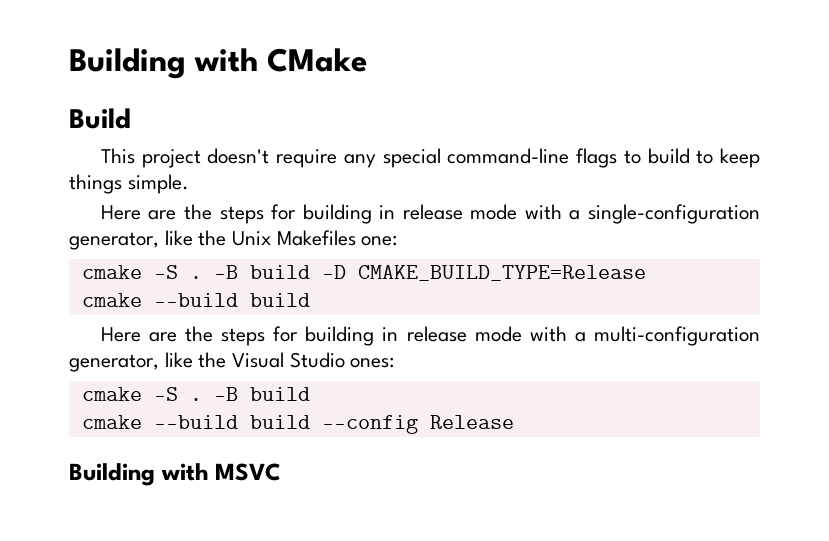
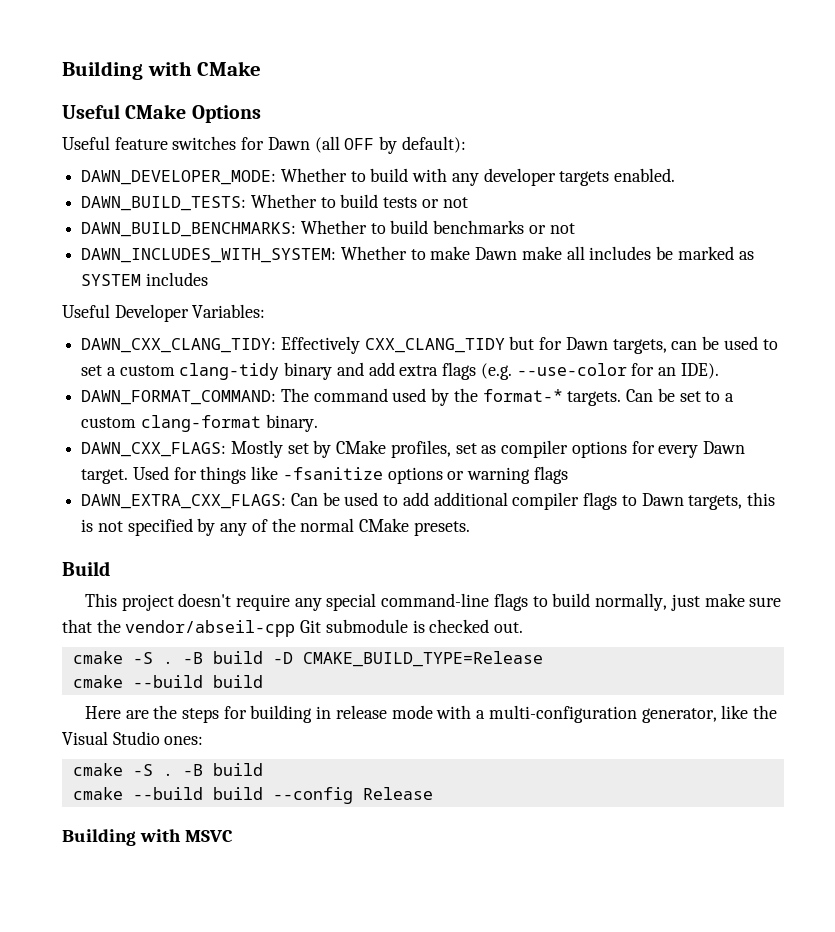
+ Useful CMake Options
+ Useful feature switches for Dawn (all OFF by default):
+ DAWN_DEVELOPER_MODE: Whether to build with any developer targets enabled.
+ DAWN_BUILD_TESTS: Whether to build tests or not
+ DAWN_BUILD_BENCHMARKS: Whether to build benchmarks or not
+ DAWN_INCLUDES_WITH_SYSTEM: Whether to make Dawn make all includes be marked as SYSTEM includes
+ Useful Developer Variables:
+ DAWN_CXX_CLANG_TIDY: Effectively CXX_CLANG_TIDY but for Dawn targets, can be used to set a custom clang-tidy binary and add extra flags (e.g. --use-color for an IDE).
+ DAWN_FORMAT_COMMAND: The command used by the format-* targets. Can be set to a custom clang-format binary.
+ DAWN_CXX_FLAGS: Mostly set by CMake profiles, set as compiler options for every Dawn target. Used for things like -fsanitize options or warning flags
+ DAWN_EXTRA_CXX_FLAGS: Can be used to add additional compiler flags to Dawn targets, this is not specified by any of the normal CMake presets.
- This project doesn't require any special command-line flags to build to keep things simple.
- Here are the steps for building in release mode with a single-configuration generator, like the Unix Makefiles one:
+ This project doesn't require any special command-line flags to build normally, just make sure that the vendor/abseil-cpp Git submodule is checked out.

